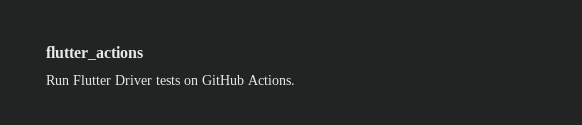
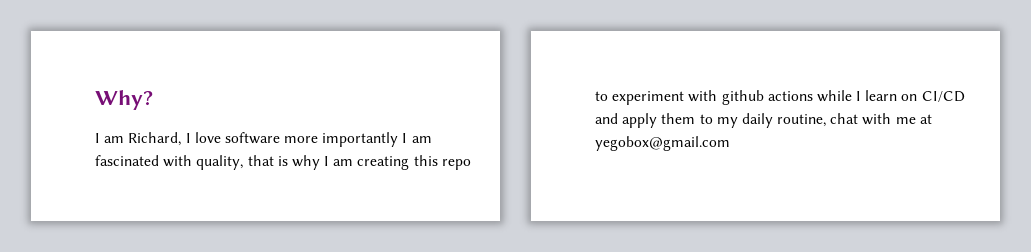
- flutter_actions
- Run Flutter Driver tests on GitHub Actions.
+ Why?
+ I am Richard, I love software more importantly I am fascinated with quality, that is why I am creating this repo to experiment with github actions while I learn on CI/CD and apply them to my daily routine, chat with me at yegobox@gmail.com

